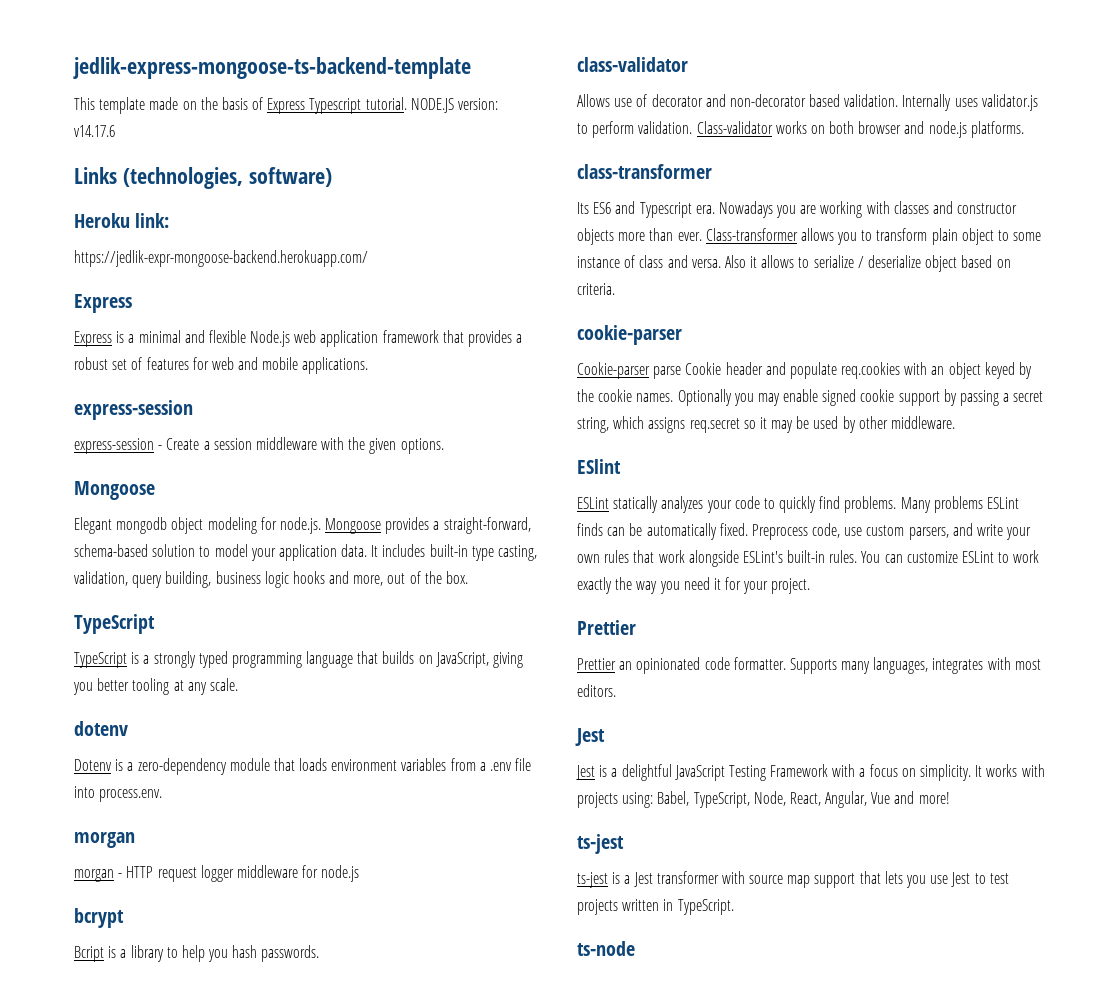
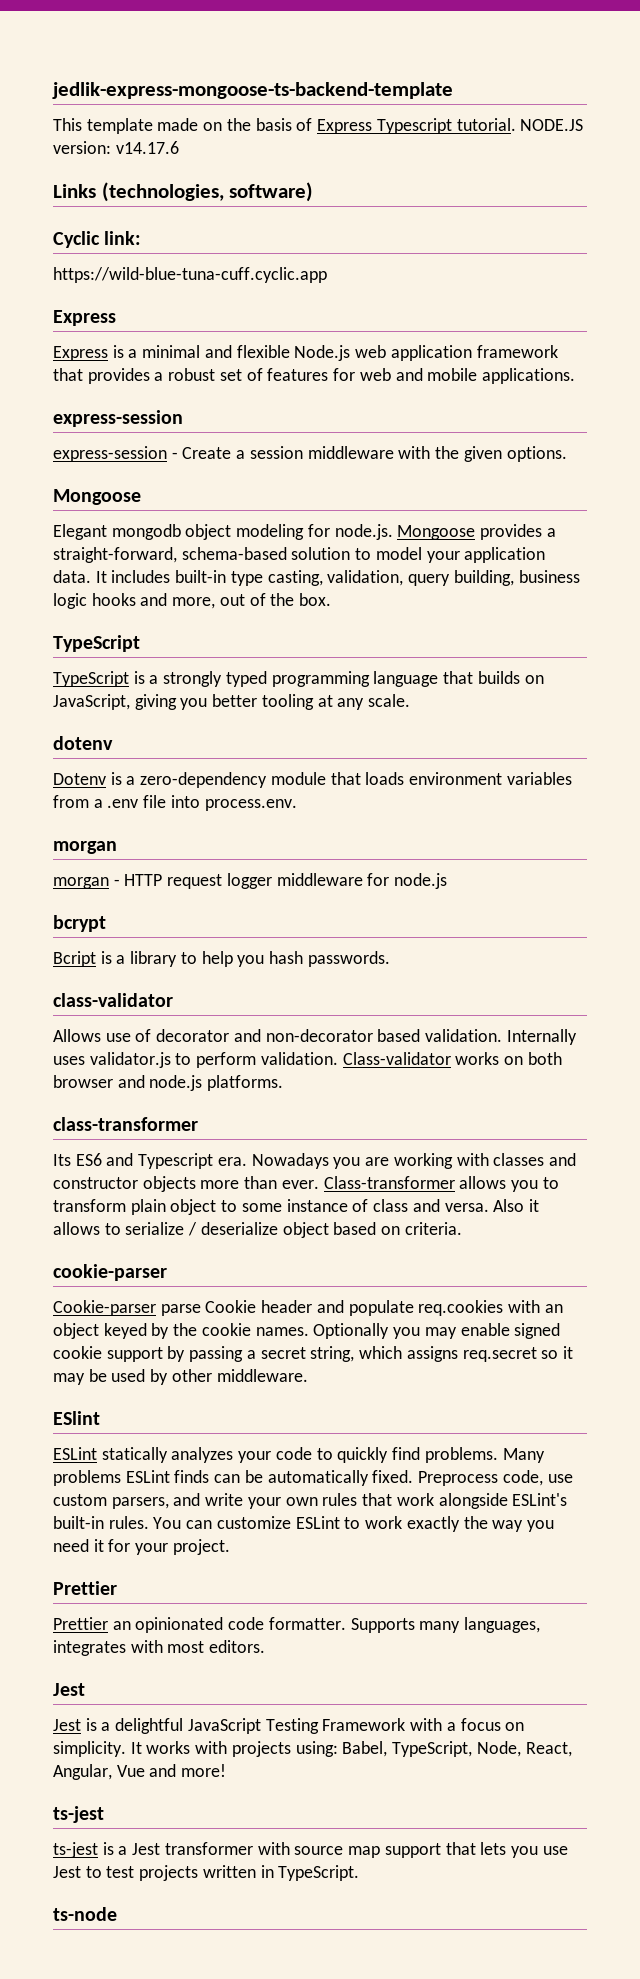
- Heroku link:
+ Cyclic link:
- https://jedlik-expr-mongoose-backend.herokuapp.com/
+ https://wild-blue-tuna-cuff.cyclic.app

